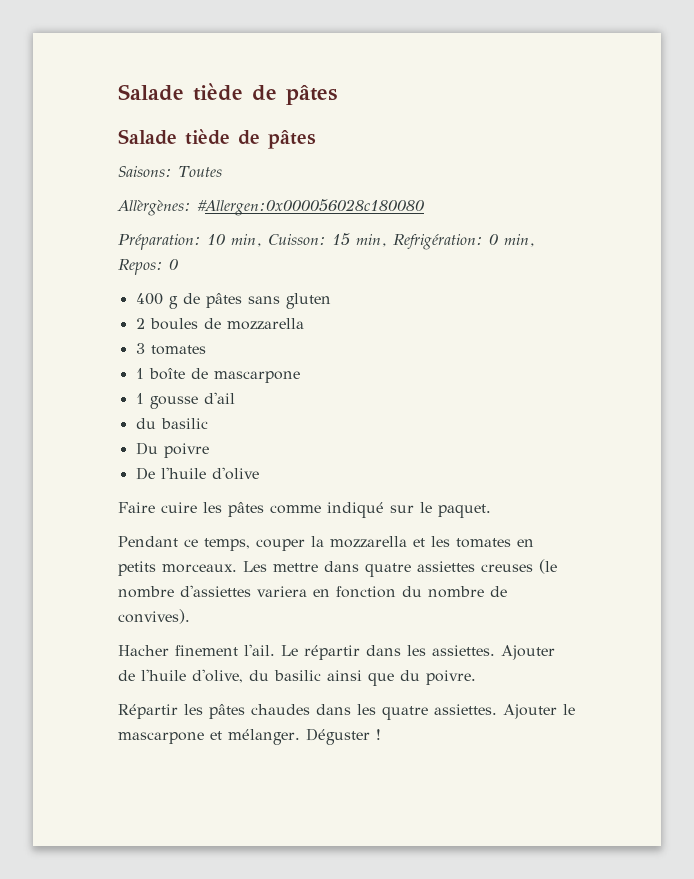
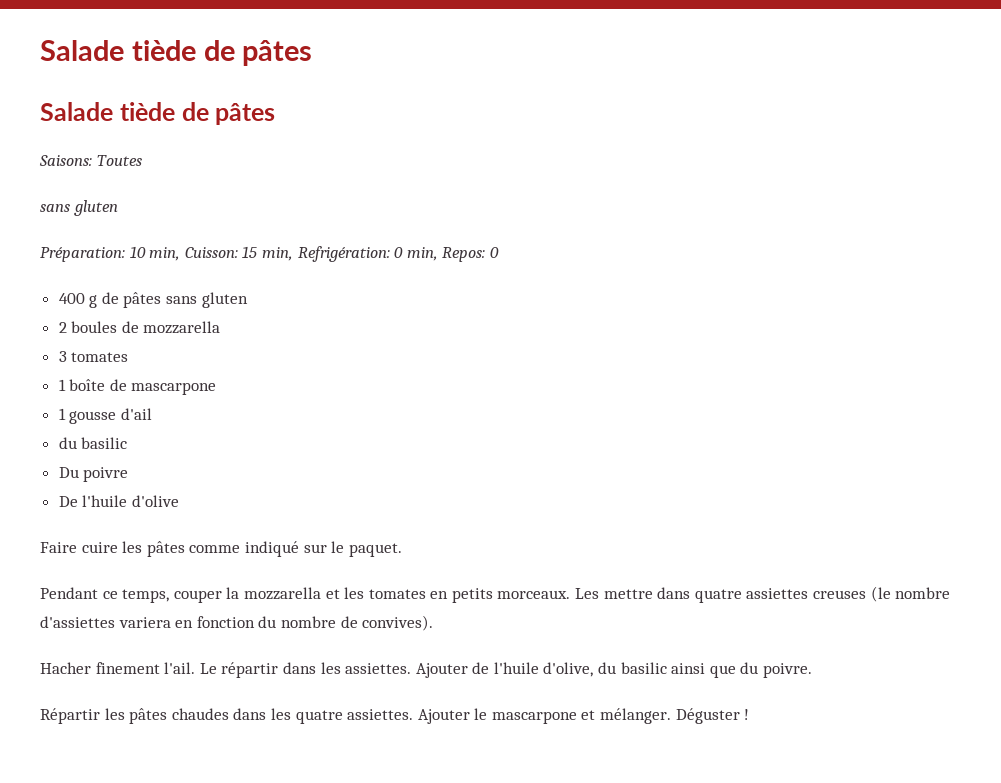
  Saisons: Toutes
- Allèrgènes: #Allergen:0x000056028c180080
+ sans gluten

